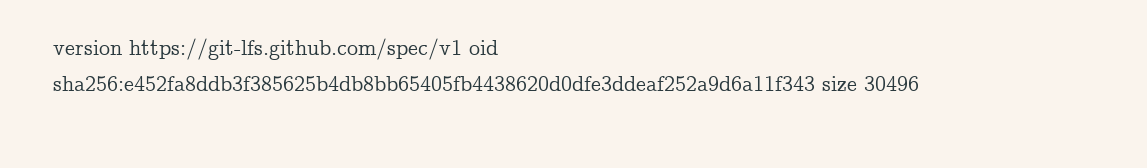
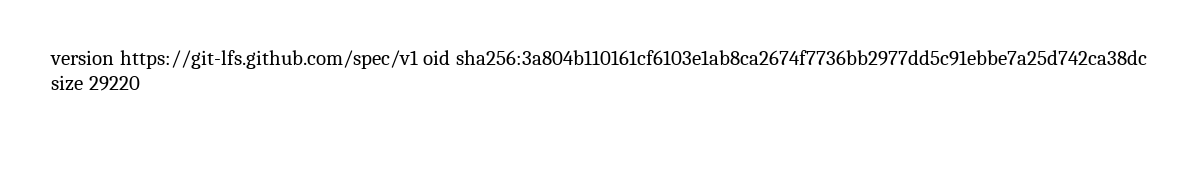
- version https://git-lfs.github.com/spec/v1 oid sha256:e452fa8ddb3f385625b4db8bb65405fb4438620d0dfe3ddeaf252a9d6a11f343 size 30496
+ version https://git-lfs.github.com/spec/v1 oid sha256:3a804b110161cf6103e1ab8ca2674f7736bb2977dd5c91ebbe7a25d742ca38dc size 29220

